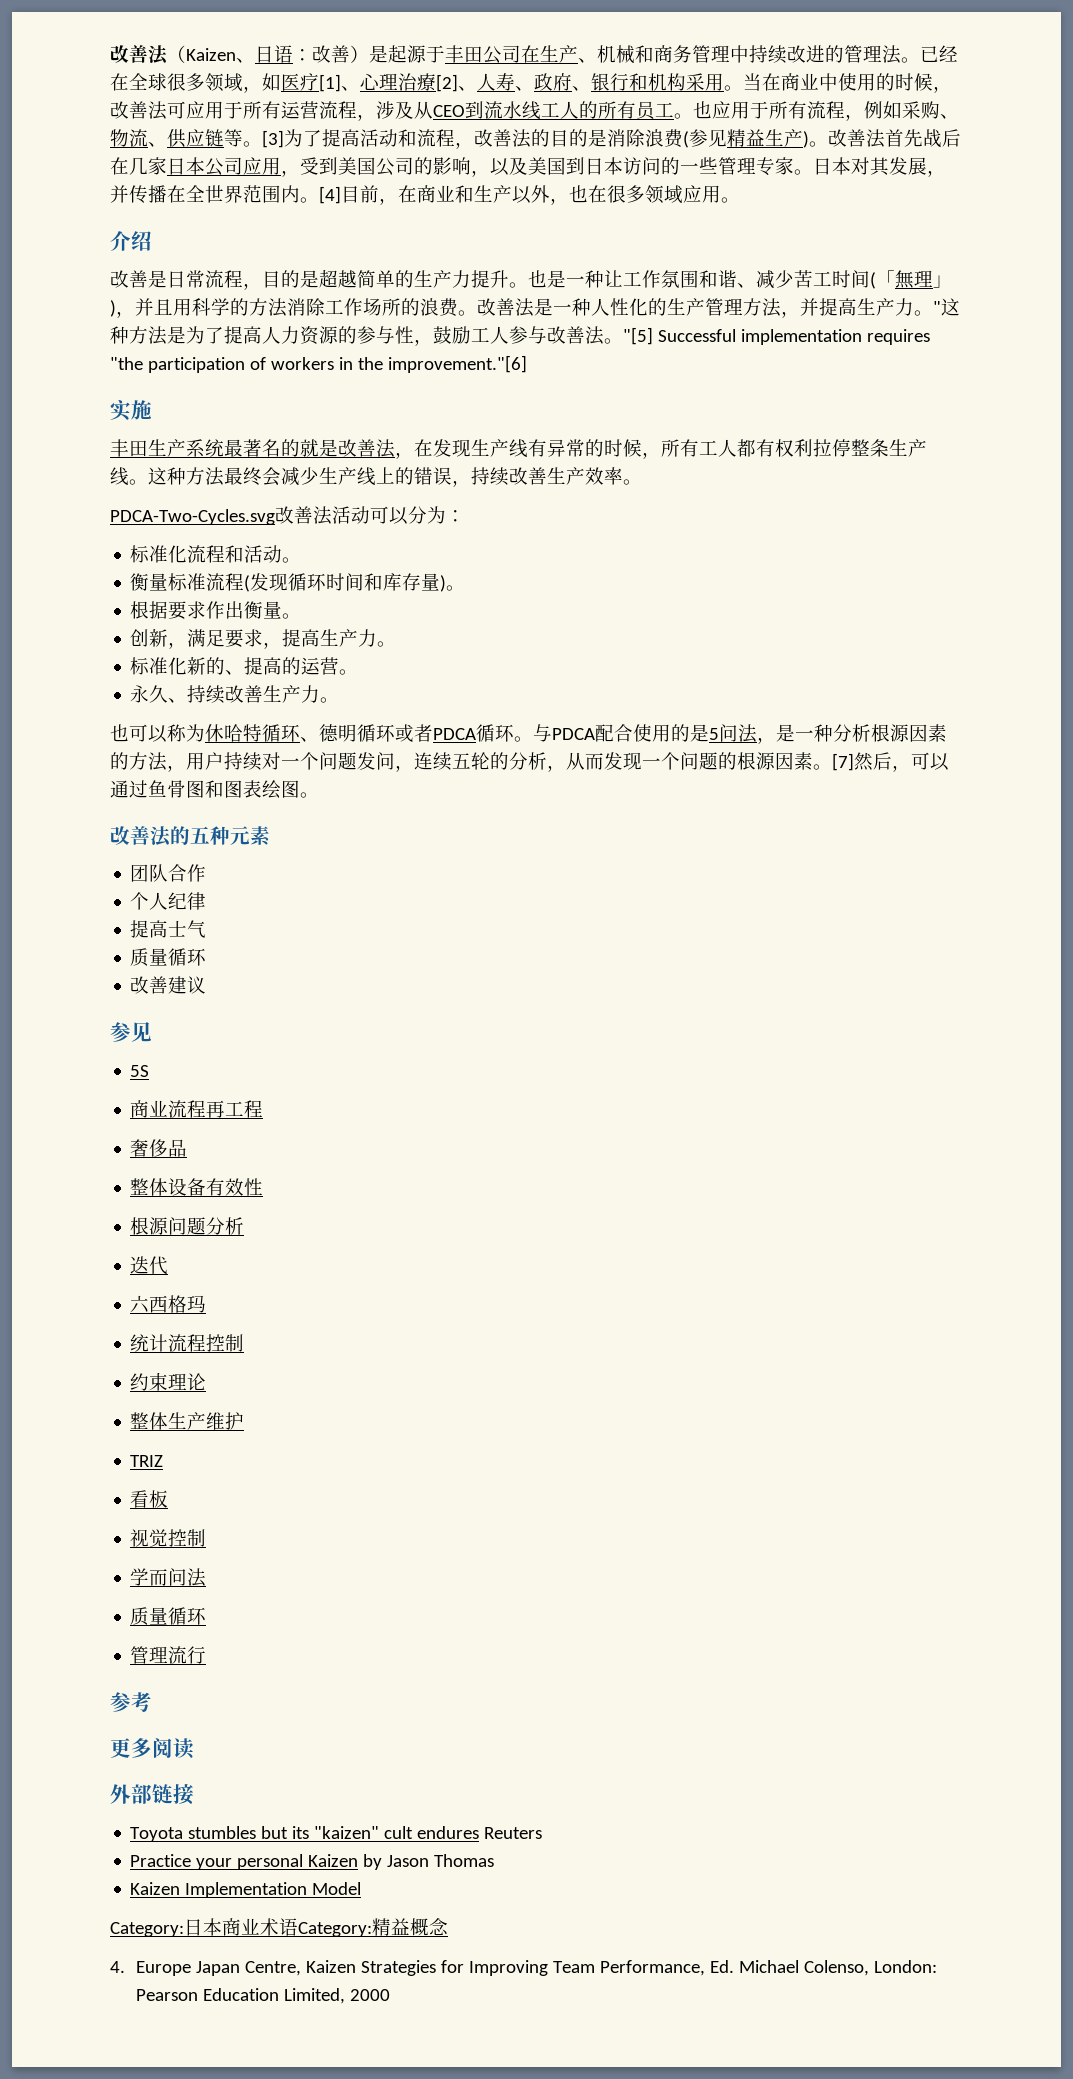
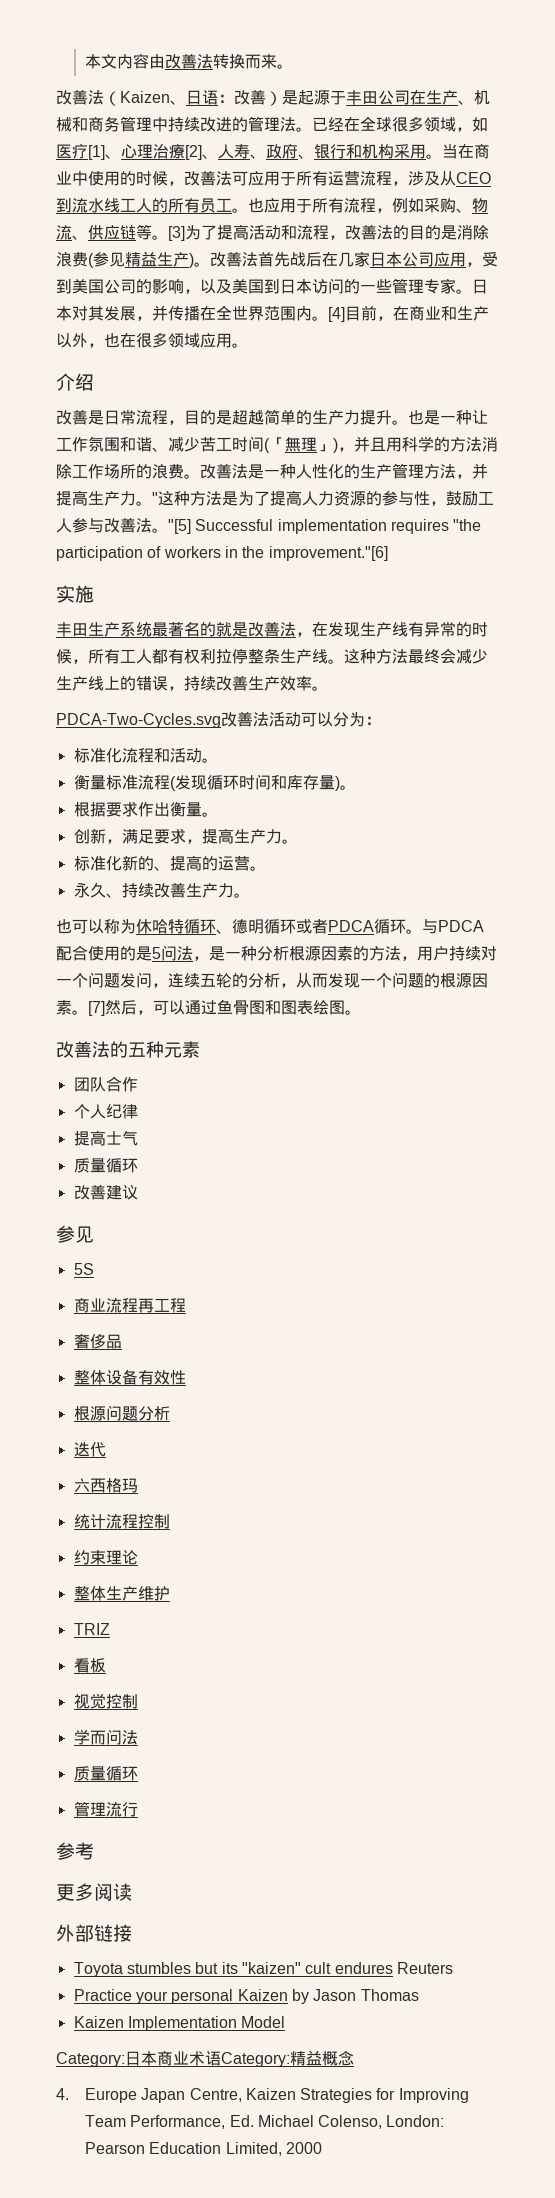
+ 本文内容由改善法转换而来。

